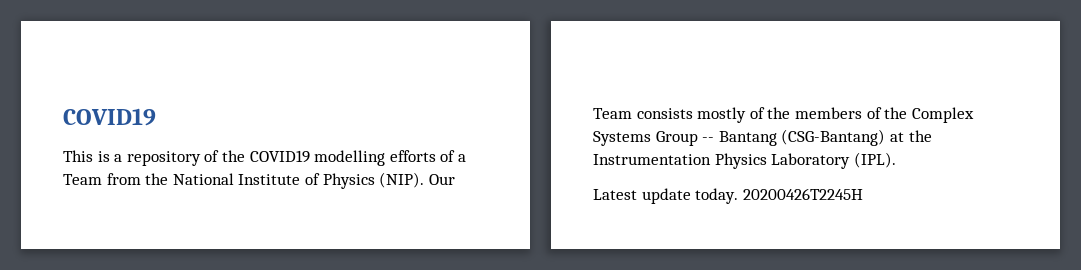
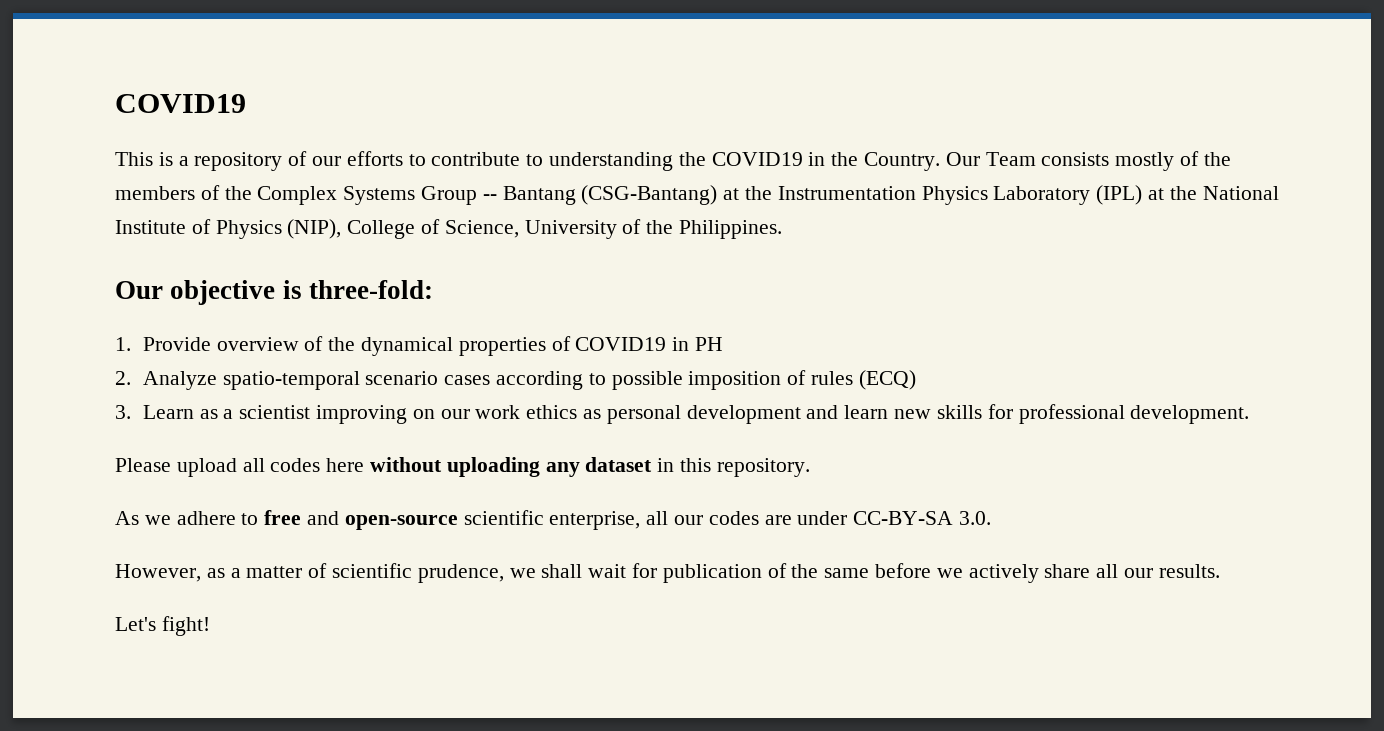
- This is a repository of the COVID19 modelling efforts of a Team from the National Institute of Physics (NIP).
+ This is a repository of our efforts to contribute to understanding the COVID19 in the Country.
- Our Team consists mostly of the members of the Complex Systems Group -- Bantang (CSG-Bantang) at the Instrumentation Physics Laboratory (IPL).
- Latest update today. 20200426T2245H
+ Our Team consists mostly of the members of the Complex Systems Group -- Bantang (CSG-Bantang) at the Instrumentation Physics Laboratory (IPL) at the National Institute of Physics (NIP), College of Science, University of the Philippines.
+ Our objective is three-fold:
+ 1. Provide overview of the dynamical properties of COVID19 in PH
+ 2. Analyze spatio-temporal scenario cases according to possible imposition of rules (ECQ)
+ 3. Learn as a scientist improving on our work ethics as personal development and learn new skills for professional development.
+ Please upload all codes here without uploading any dataset in this repository.
+ As we adhere to free and open-source scientific enterprise, all our codes are under CC-BY-SA 3.0.
+ However, as a matter of scientific prudence, we shall wait for publication of the same before we actively share all our results.
+ Let's fight!

